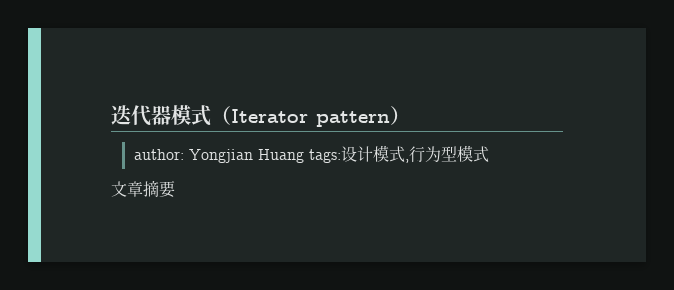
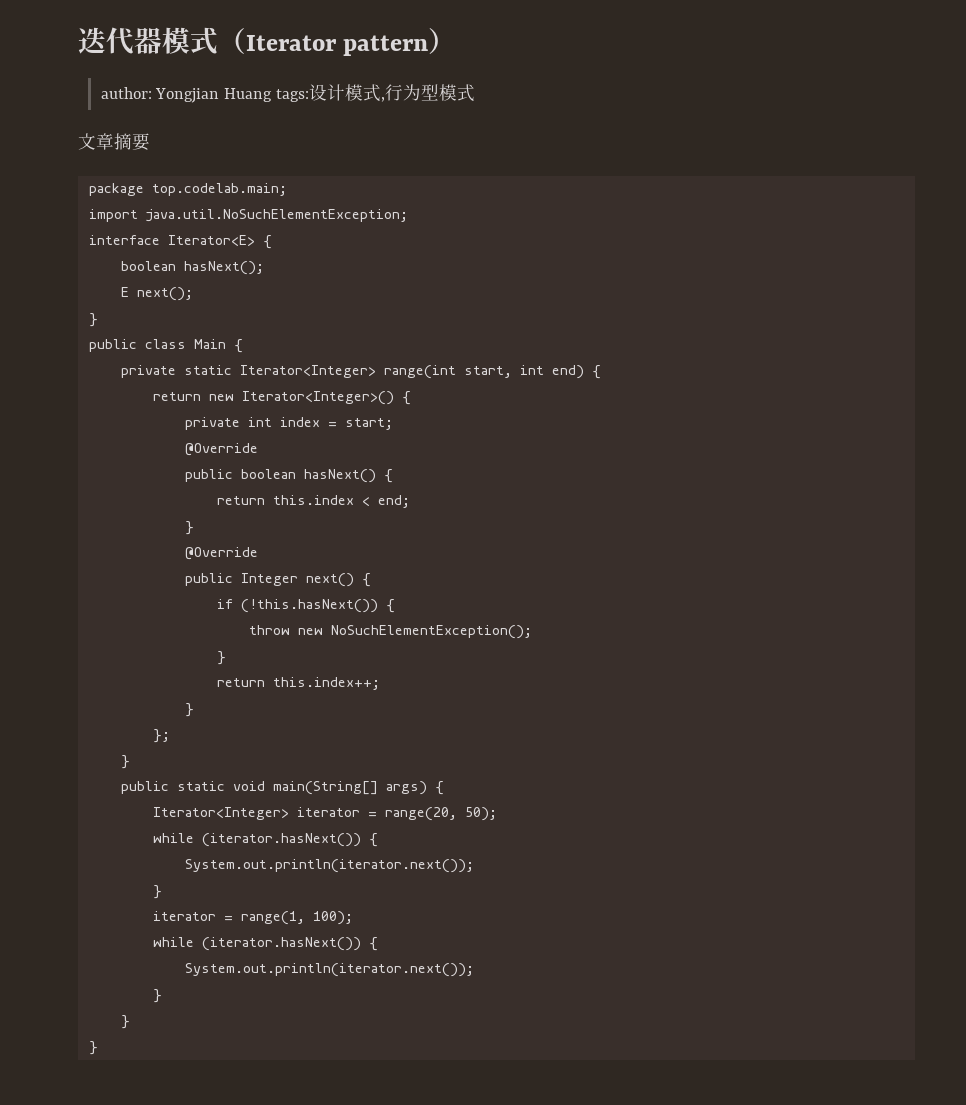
+ package top.codelab.main;
+ import java.util.NoSuchElementException;
+ interface Iterator<E> {
+ boolean hasNext();
+ E next();
+ }
+ public class Main {
+ private static Iterator<Integer> range(int start, int end) {
+ return new Iterator<Integer>() {
+ private int index = start;
+ @Override
+ public boolean hasNext() {
+ return this.index < end;
+ }
+ @Override
+ public Integer next() {
+ if (!this.hasNext()) {
+ throw new NoSuchElementException();
+ }
+ return this.index++;
+ }
+ };
+ }
+ public static void main(String[] args) {
+ Iterator<Integer> iterator = range(20, 50);
+ while (iterator.hasNext()) {
+ System.out.println(iterator.next());
+ }
+ iterator = range(1, 100);
+ while (iterator.hasNext()) {
+ System.out.println(iterator.next());
+ }
+ }
+ }

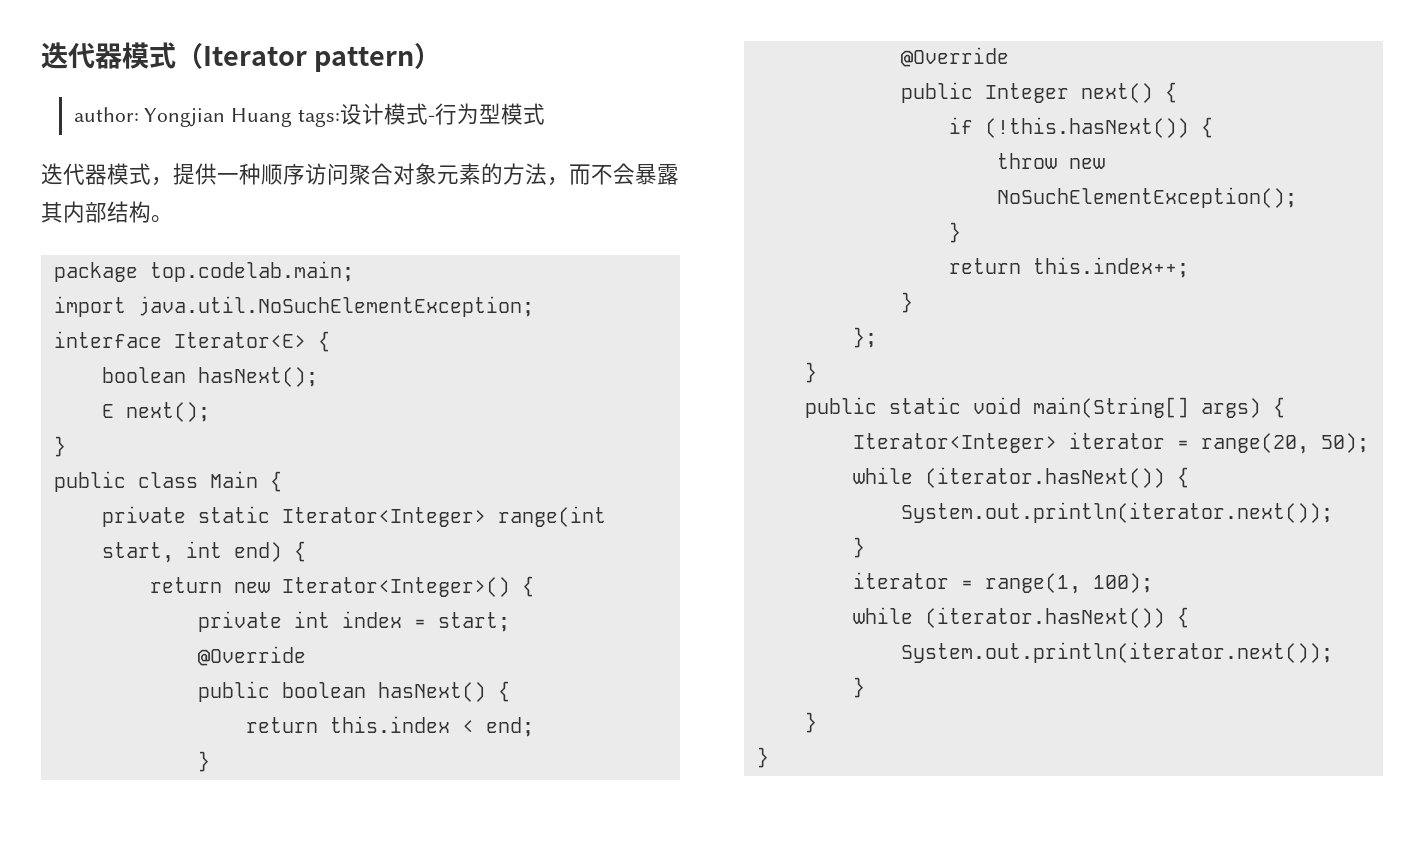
- author: Yongjian Huang tags:设计模式,行为型模式
+ author: Yongjian Huang tags:设计模式-行为型模式
- 文章摘要
+ 迭代器模式，提供一种顺序访问聚合对象元素的方法，而不会暴露其内部结构。

